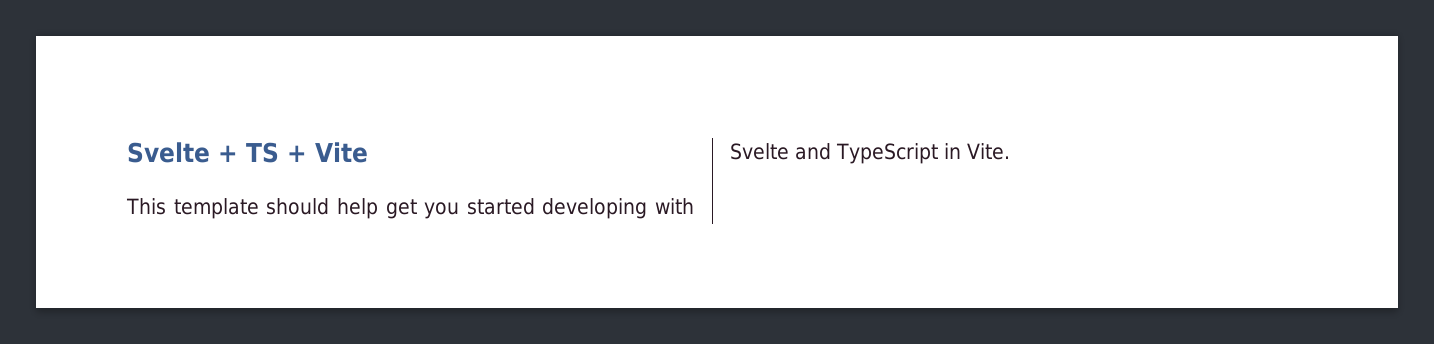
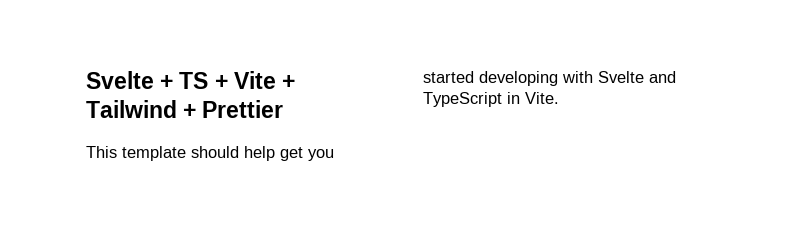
- Svelte + TS + Vite
+ Svelte + TS + Vite + Tailwind + Prettier

